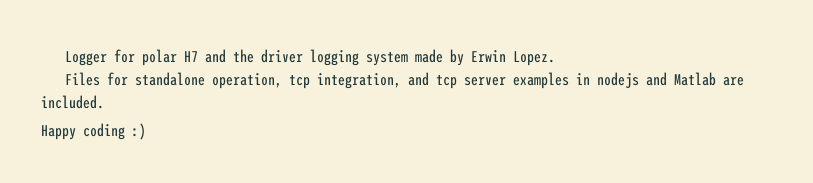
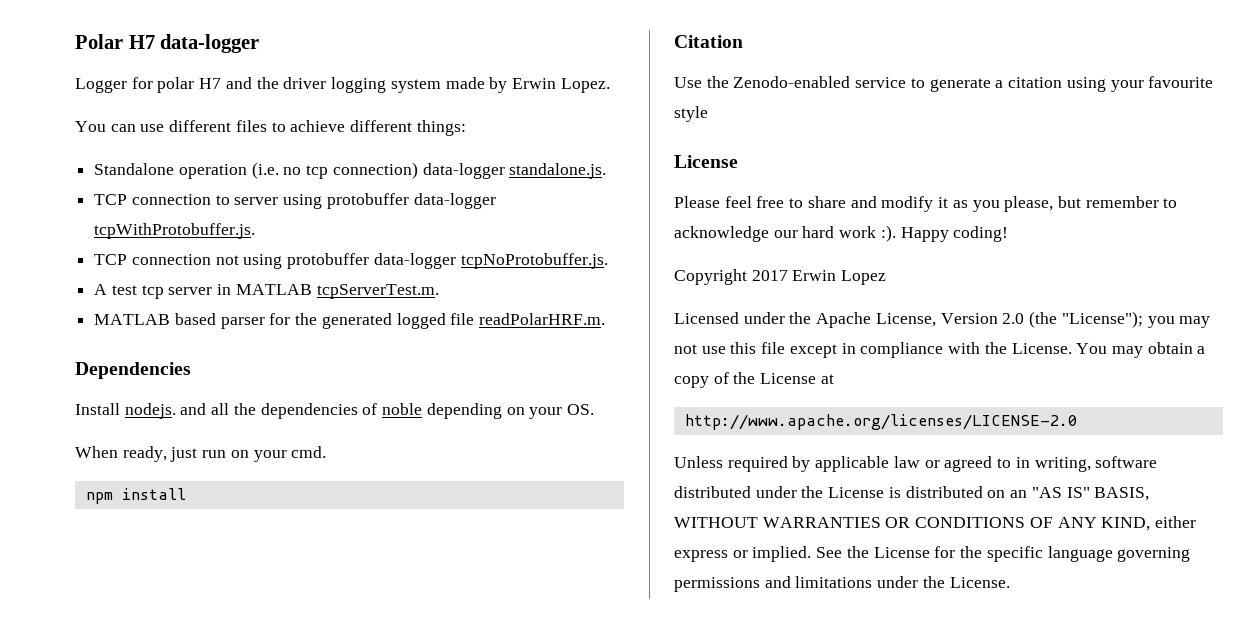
+ Polar H7 data-logger
- Files for standalone operation, tcp integration, and tcp server examples in nodejs and Matlab are included.
- Happy coding :)
+ You can use different files to achieve different things:
+ Standalone operation (i.e. no tcp connection) data-logger standalone.js.
+ TCP connection to server using protobuffer data-logger tcpWithProtobuffer.js.
+ TCP connection not using protobuffer data-logger tcpNoProtobuffer.js.
+ A test tcp server in MATLAB tcpServerTest.m.
+ MATLAB based parser for the generated logged file readPolarHRF.m.
+ Dependencies
+ Install nodejs. and all the dependencies of noble depending on your OS.
+ When ready, just run on your cmd.
+ npm install
+ Citation
+ Use the Zenodo-enabled service to generate a citation using your favourite style
+ License
+ Please feel free to share and modify it as you please, but remember to acknowledge our hard work :). Happy coding!
+ Copyright 2017 Erwin Lopez
+ Licensed under the Apache License, Version 2.0 (the "License"); you may not use this file except in compliance with the License. You may obtain a copy of the License at
+ http://www.apache.org/licenses/LICENSE-2.0
+ Unless required by applicable law or agreed to in writing, software distributed under the License is distributed on an "AS IS" BASIS, WITHOUT WARRANTIES OR CONDITIONS OF ANY KIND, either express or implied. See the License for the specific language governing permissions and limitations under the License.

